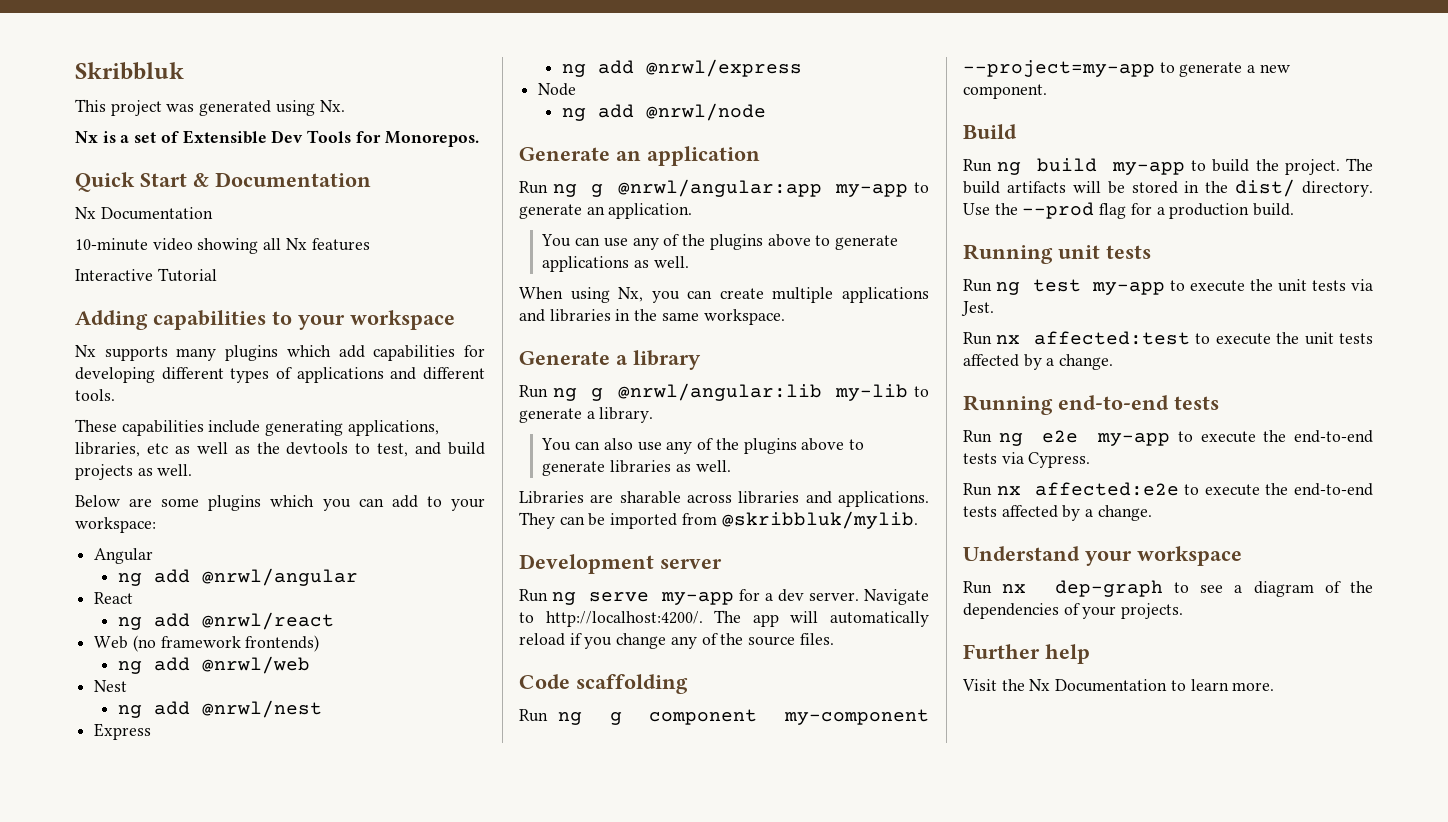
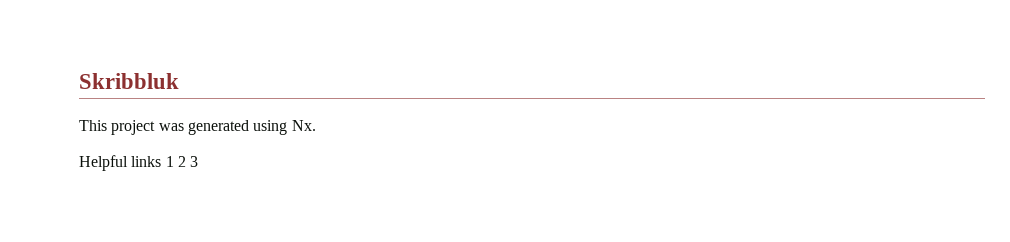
- Nx is a set of Extensible Dev Tools for Monorepos.
- Quick Start & Documentation
- Nx Documentation
- 10-minute video showing all Nx features
- Interactive Tutorial
- Adding capabilities to your workspace
- Nx supports many plugins which add capabilities for developing different types of applications and different tools.
- These capabilities include generating applications, libraries, etc as well as the devtools to test, and build projects as well.
- Below are some plugins which you can add to your workspace:
- Angular
- ng add @nrwl/angular
- React
- ng add @nrwl/react
- Web (no framework frontends)
- ng add @nrwl/web
- Nest
- ng add @nrwl/nest
- Express
- ng add @nrwl/express
- Node
- ng add @nrwl/node
- Generate an application
- Run ng g @nrwl/angular:app my-app to generate an application.
- You can use any of the plugins above to generate applications as well.
- When using Nx, you can create multiple applications and libraries in the same workspace.
- Generate a library
- Run ng g @nrwl/angular:lib my-lib to generate a library.
- You can also use any of the plugins above to generate libraries as well.
- Libraries are sharable across libraries and applications. They can be imported from @skribbluk/mylib.
- Development server
- Run ng serve my-app for a dev server. Navigate to http://localhost:4200/. The app will automatically reload if you change any of the source files.
- Code scaffolding
- Run ng g component my-component --project=my-app to generate a new component.
- Build
- Run ng build my-app to build the project. The build artifacts will be stored in the dist/ directory. Use the --prod flag for a production build.
- Running unit tests
- Run ng test my-app to execute the unit tests via Jest.
- Run nx affected:test to execute the unit tests affected by a change.
- Running end-to-end tests
- Run ng e2e my-app to execute the end-to-end tests via Cypress.
- Run nx affected:e2e to execute the end-to-end tests affected by a change.
- Understand your workspace
- Run nx dep-graph to see a diagram of the dependencies of your projects.
- Further help
- Visit the Nx Documentation to learn more.
+ Helpful links 1 2 3

